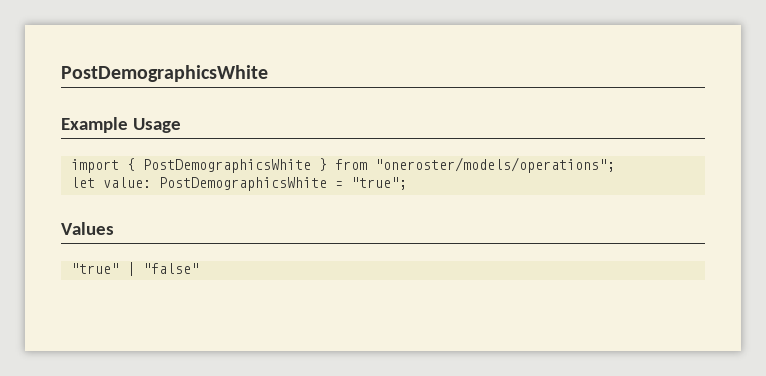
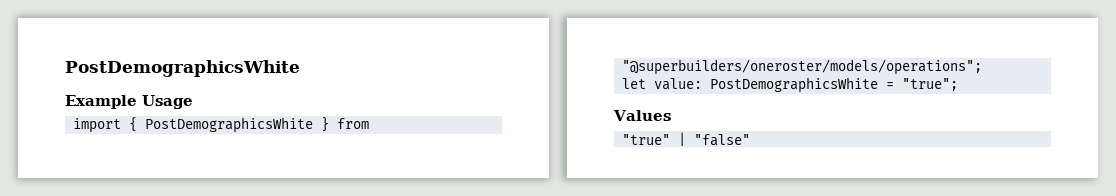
- import { PostDemographicsWhite } from "oneroster/models/operations";
+ import { PostDemographicsWhite } from "@superbuilders/oneroster/models/operations";

